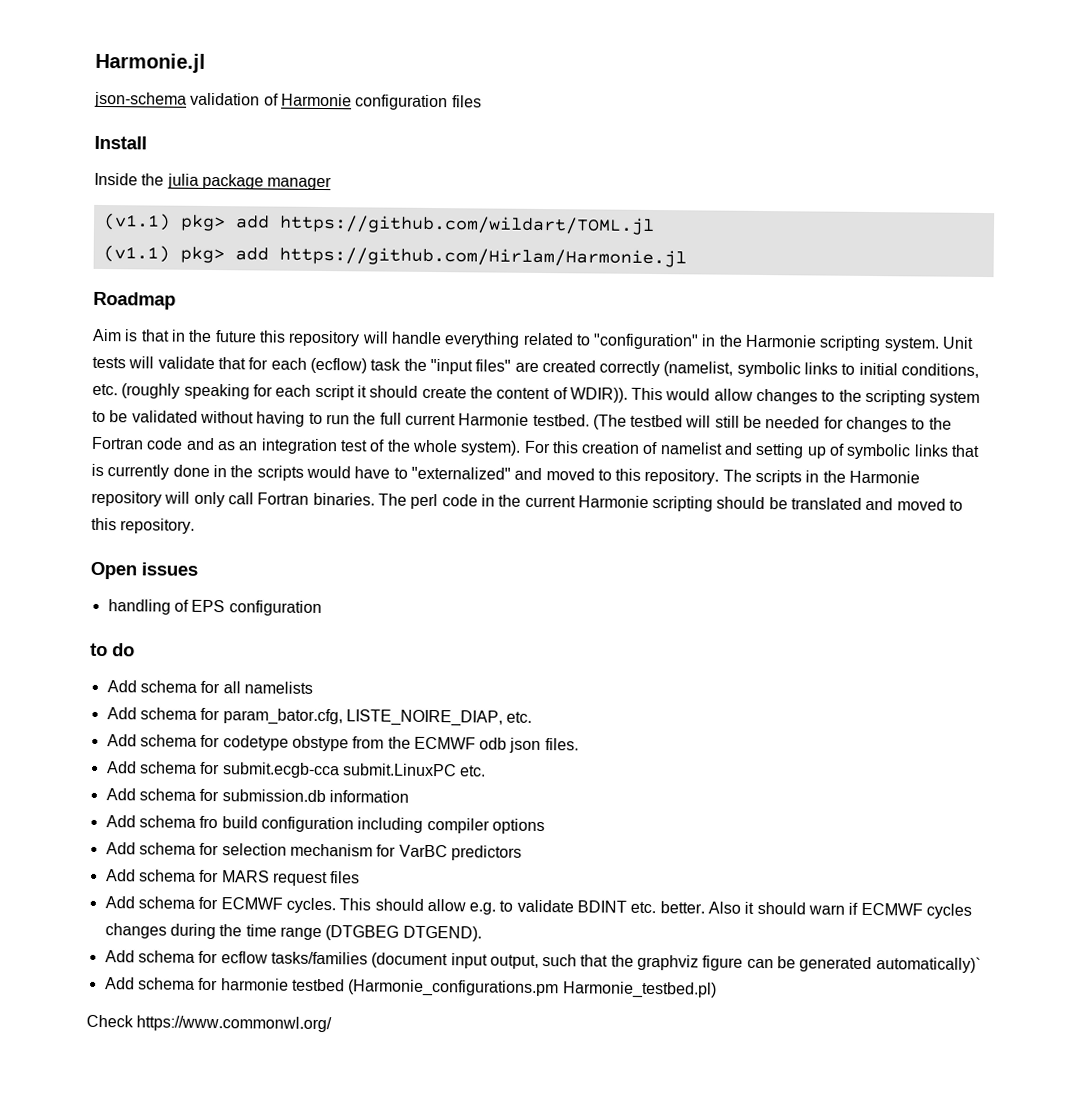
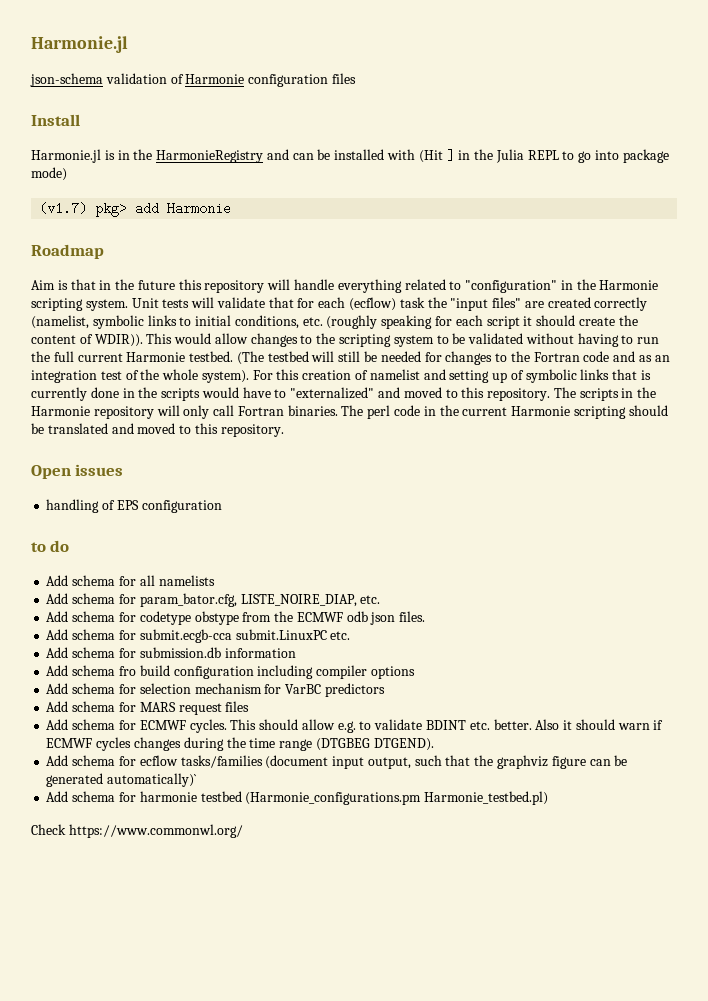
- Inside the julia package manager
- (v1.1) pkg> add https://github.com/wildart/TOML.jl
- (v1.1) pkg> add https://github.com/Hirlam/Harmonie.jl
+ Harmonie.jl is in the HarmonieRegistry and can be installed with (Hit ] in the Julia REPL to go into package mode)
+ (v1.7) pkg> add Harmonie

